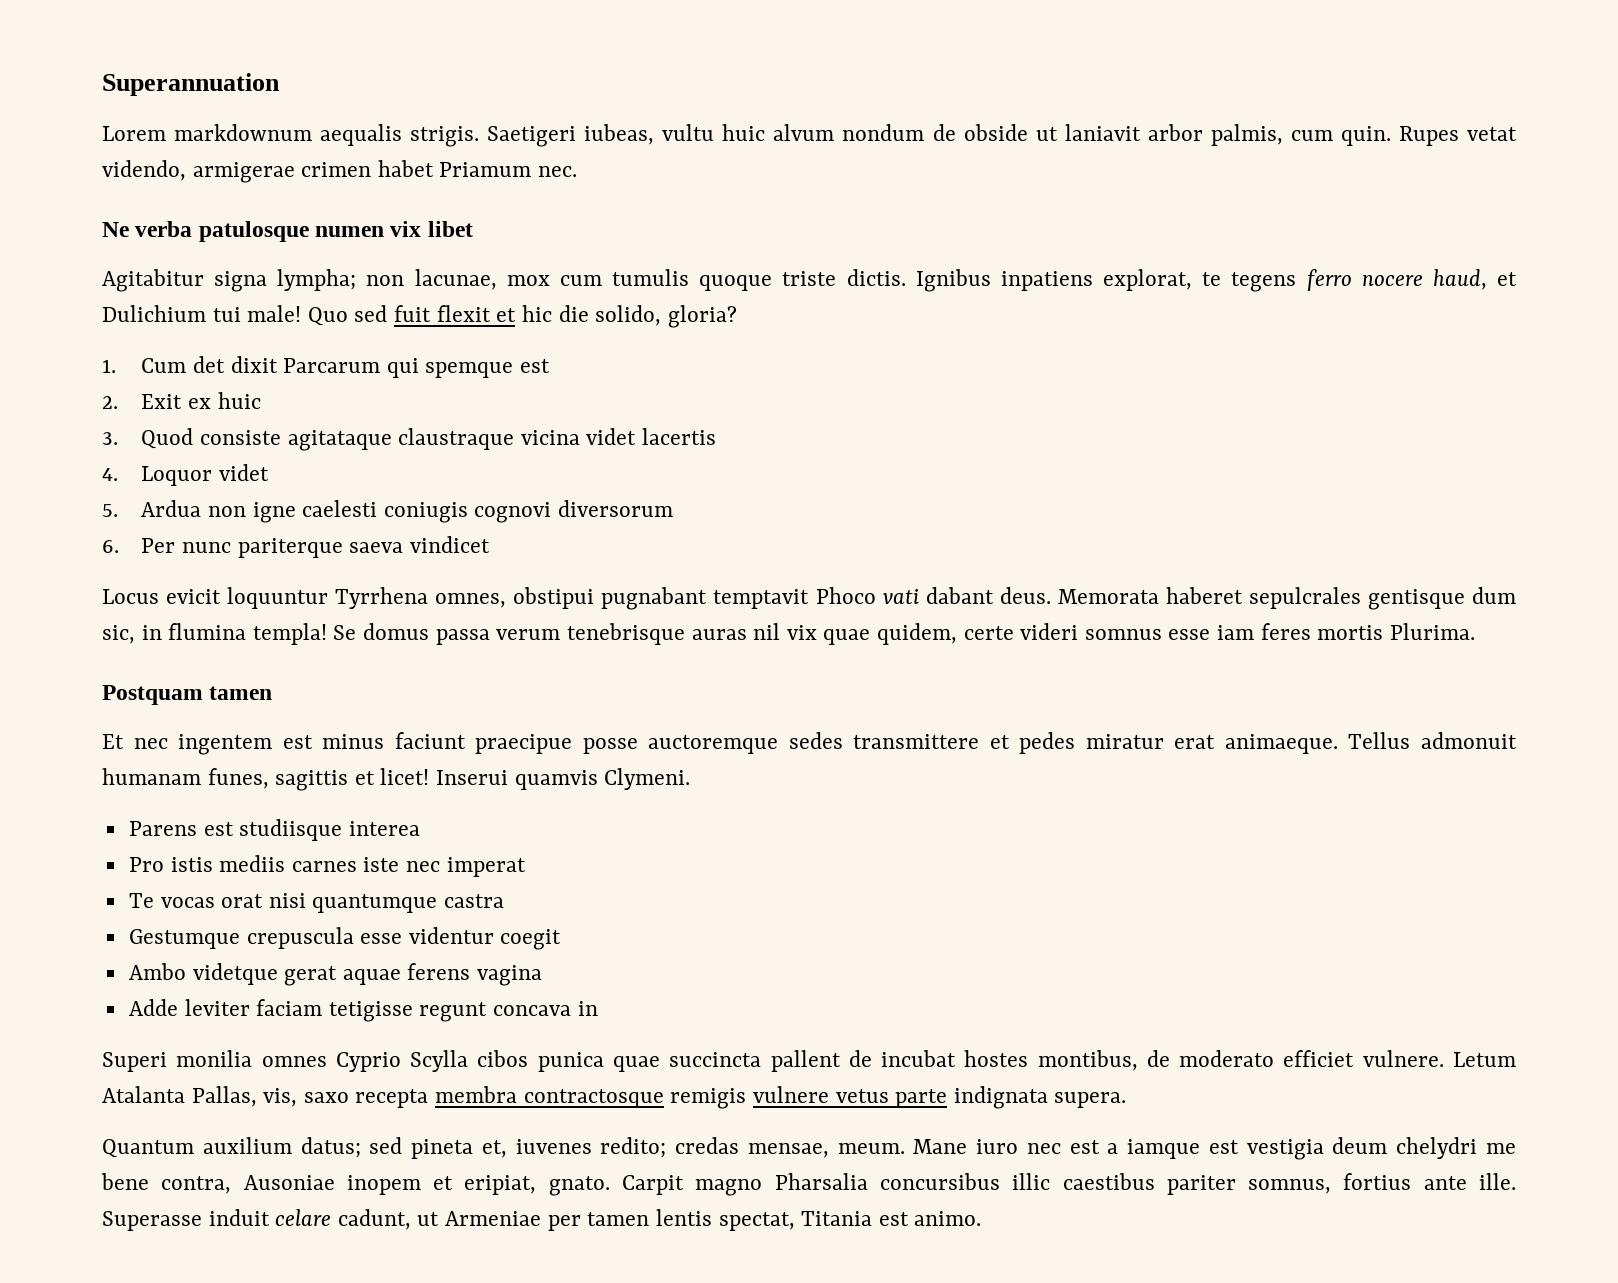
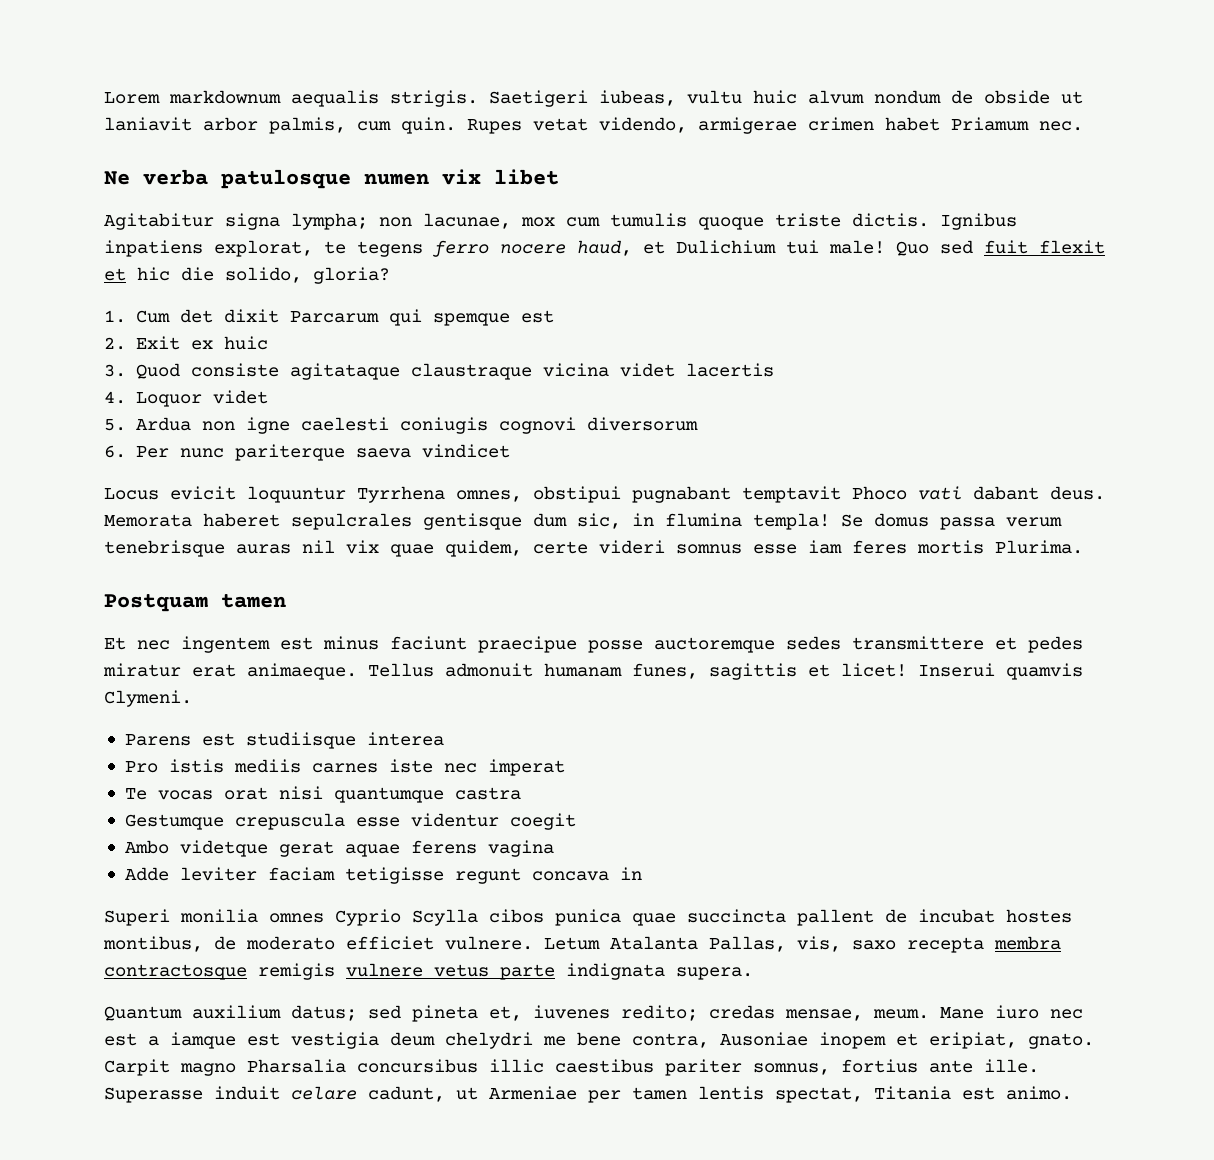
- Superannuation

